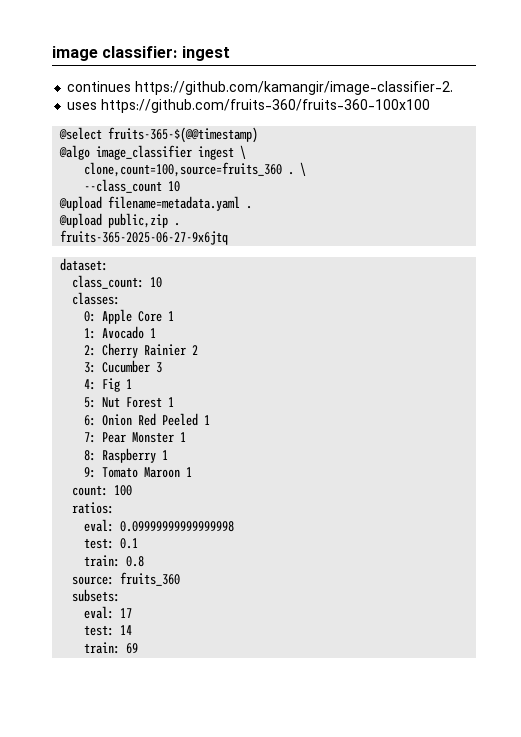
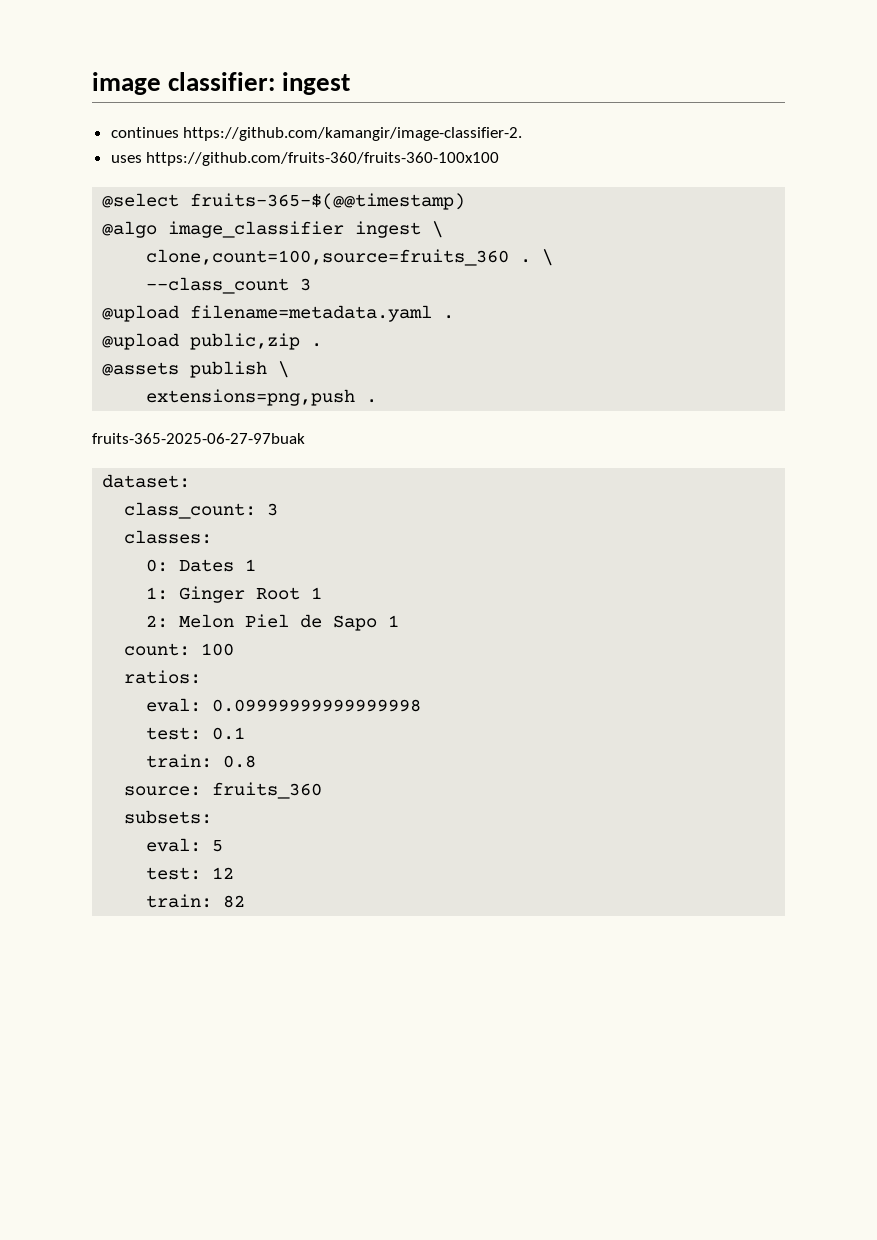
- --class_count 10
+ --class_count 3
- fruits-365-2025-06-27-9x6jtq
+ @assets publish \
+ extensions=png,push .
+ fruits-365-2025-06-27-97buak
- class_count: 10
+ class_count: 3
- 0: Apple Core 1
+ 0: Dates 1
- 1: Avocado 1
+ 1: Ginger Root 1
- 2: Cherry Rainier 2
- 3: Cucumber 3
- 4: Fig 1
- 5: Nut Forest 1
- 6: Onion Red Peeled 1
- 7: Pear Monster 1
- 8: Raspberry 1
- 9: Tomato Maroon 1
+ 2: Melon Piel de Sapo 1
- eval: 17
- test: 14
- train: 69
+ eval: 5
+ test: 12
+ train: 82

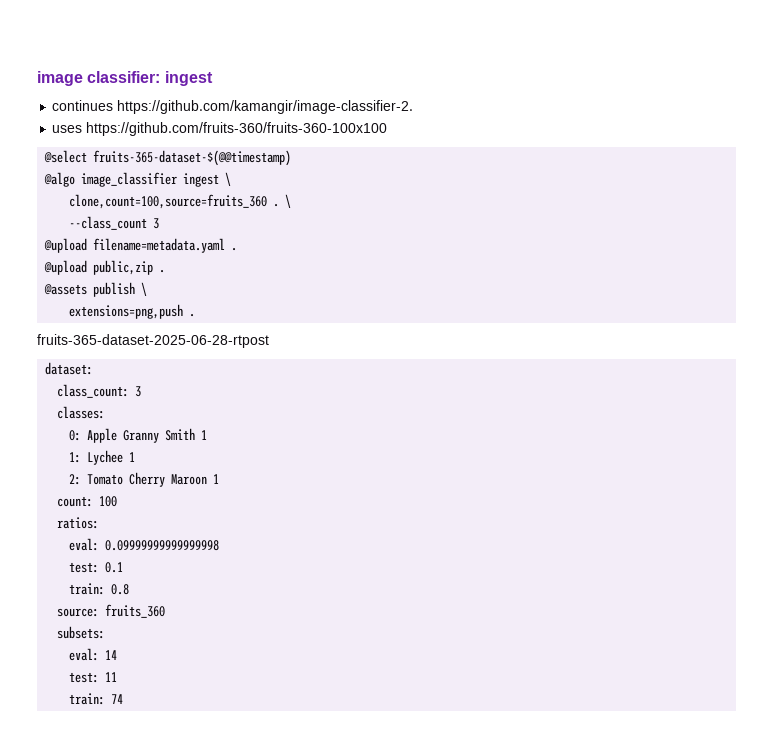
- @select fruits-365-$(@@timestamp)
+ @select fruits-365-dataset-$(@@timestamp)
- fruits-365-2025-06-27-97buak
+ fruits-365-dataset-2025-06-28-rtpost
- 0: Dates 1
+ 0: Apple Granny Smith 1
- 1: Ginger Root 1
+ 1: Lychee 1
- 2: Melon Piel de Sapo 1
+ 2: Tomato Cherry Maroon 1
- eval: 5
- test: 12
- train: 82
+ eval: 14
+ test: 11
+ train: 74

